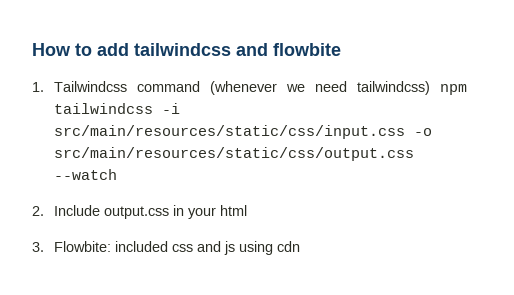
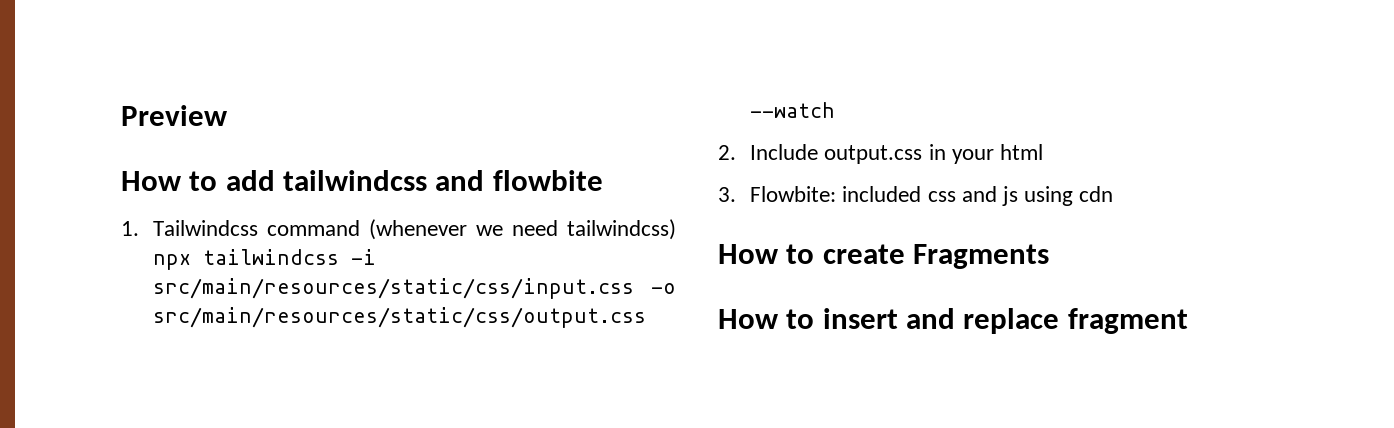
+ Preview
- 1. Tailwindcss command (whenever we need tailwindcss) npm tailwindcss -i src/main/resources/static/css/input.css -o src/main/resources/static/css/output.css --watch
+ 1. Tailwindcss command (whenever we need tailwindcss) npx tailwindcss -i src/main/resources/static/css/input.css -o src/main/resources/static/css/output.css --watch
+ How to create Fragments
+ How to insert and replace fragment

